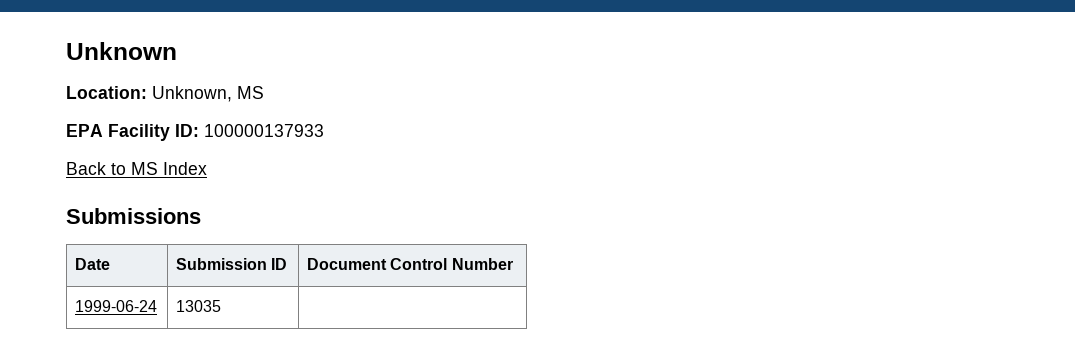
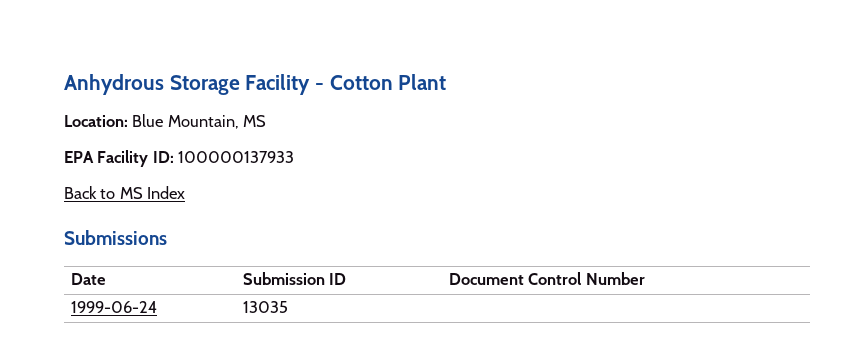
- Unknown
+ Anhydrous Storage Facility - Cotton Plant
- Location: Unknown, MS
+ Location: Blue Mountain, MS

